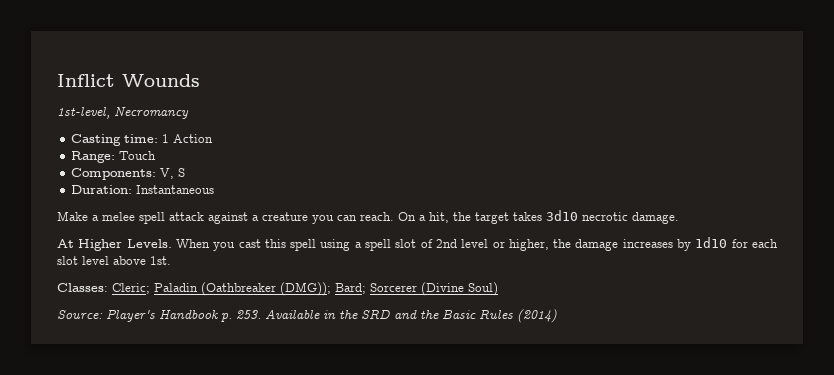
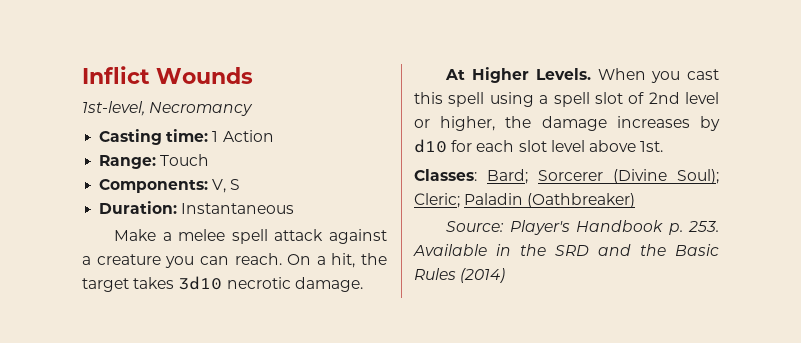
- When you cast this spell using a spell slot of 2nd level or higher, the damage increases by 1d10 for each slot level above 1st.
+ When you cast this spell using a spell slot of 2nd level or higher, the damage increases by d10 for each slot level above 1st.
- Classes: Cleric; Paladin (Oathbreaker (DMG)); Bard; Sorcerer (Divine Soul)
+ Classes: Bard; Sorcerer (Divine Soul); Cleric; Paladin (Oathbreaker)

